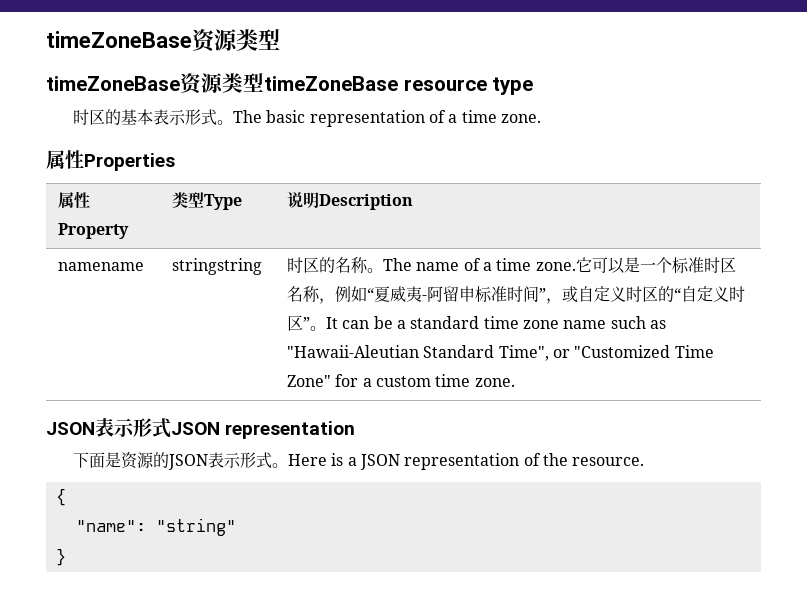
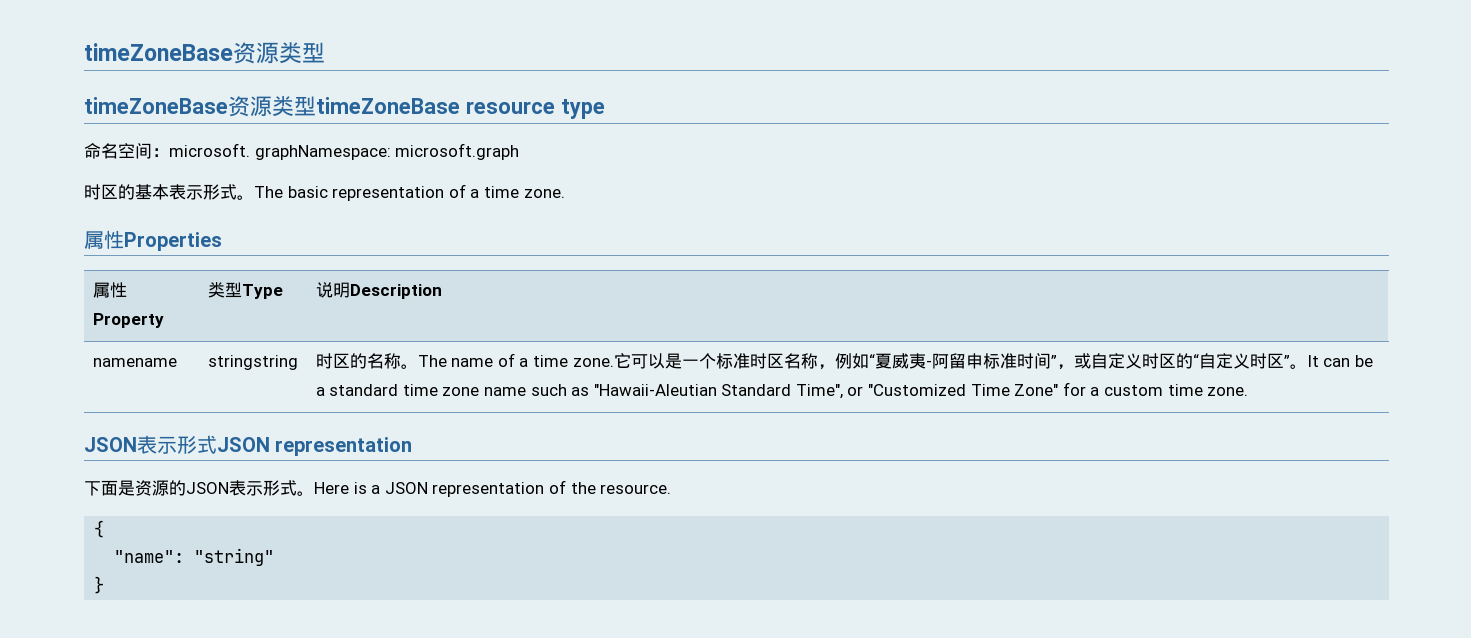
+ 命名空间：microsoft. graphNamespace: microsoft.graph

